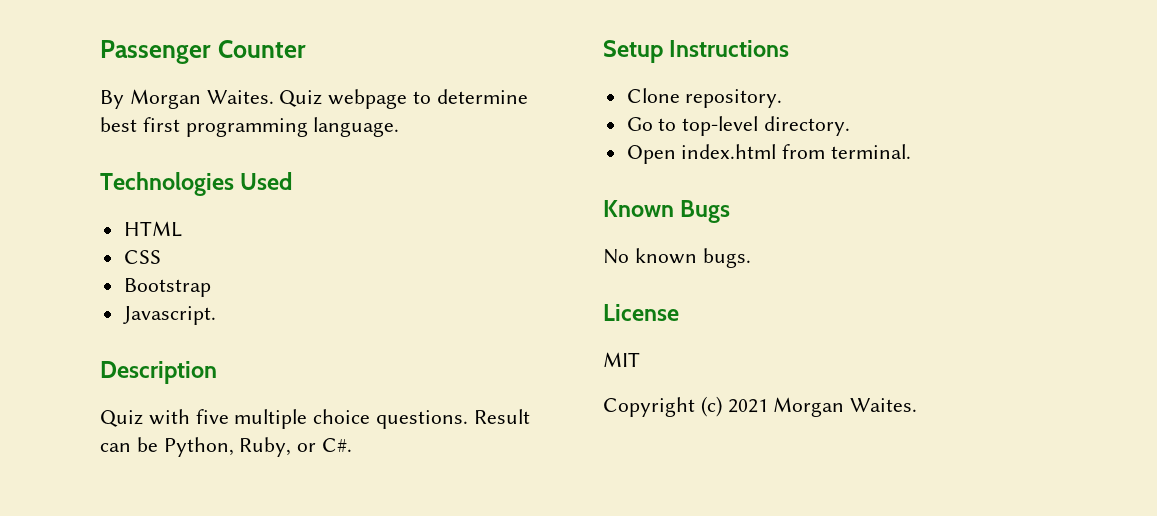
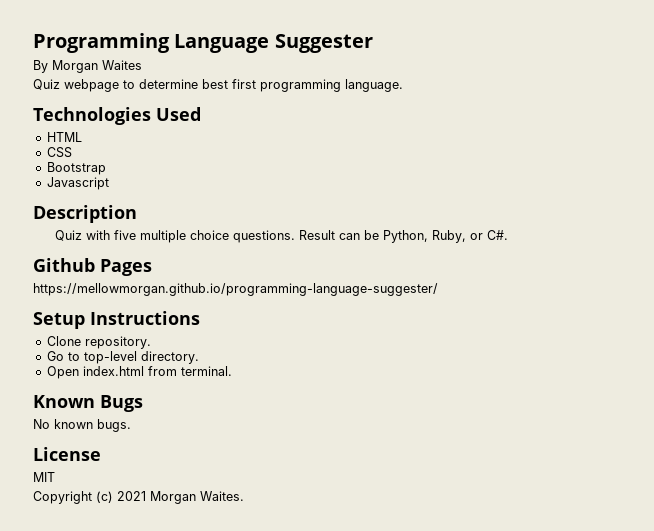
- Passenger Counter
+ Programming Language Suggester
- By Morgan Waites. Quiz webpage to determine best first programming language.
+ By Morgan Waites
+ Quiz webpage to determine best first programming language.
- Javascript.
+ Javascript
+ Github Pages
+ https://mellowmorgan.github.io/programming-language-suggester/

